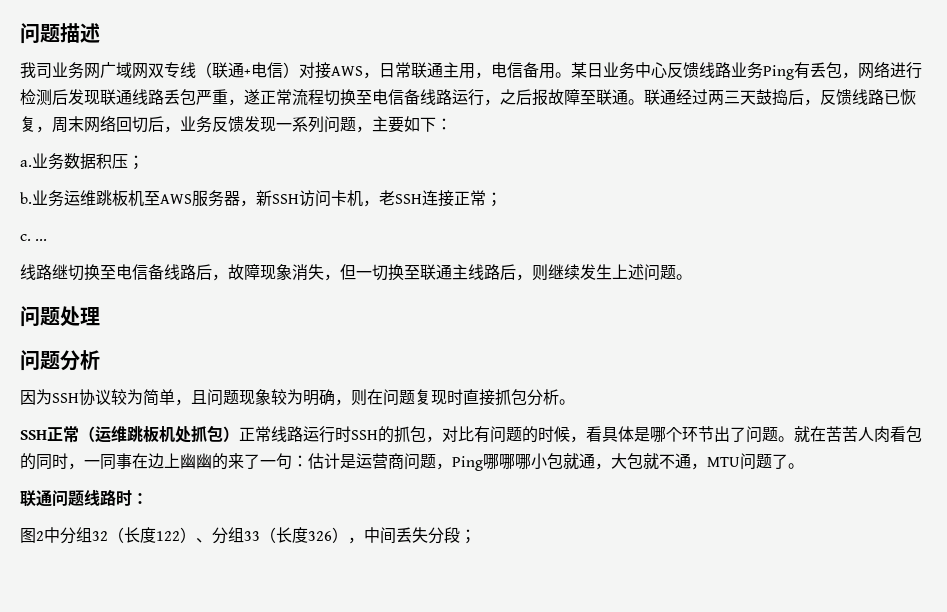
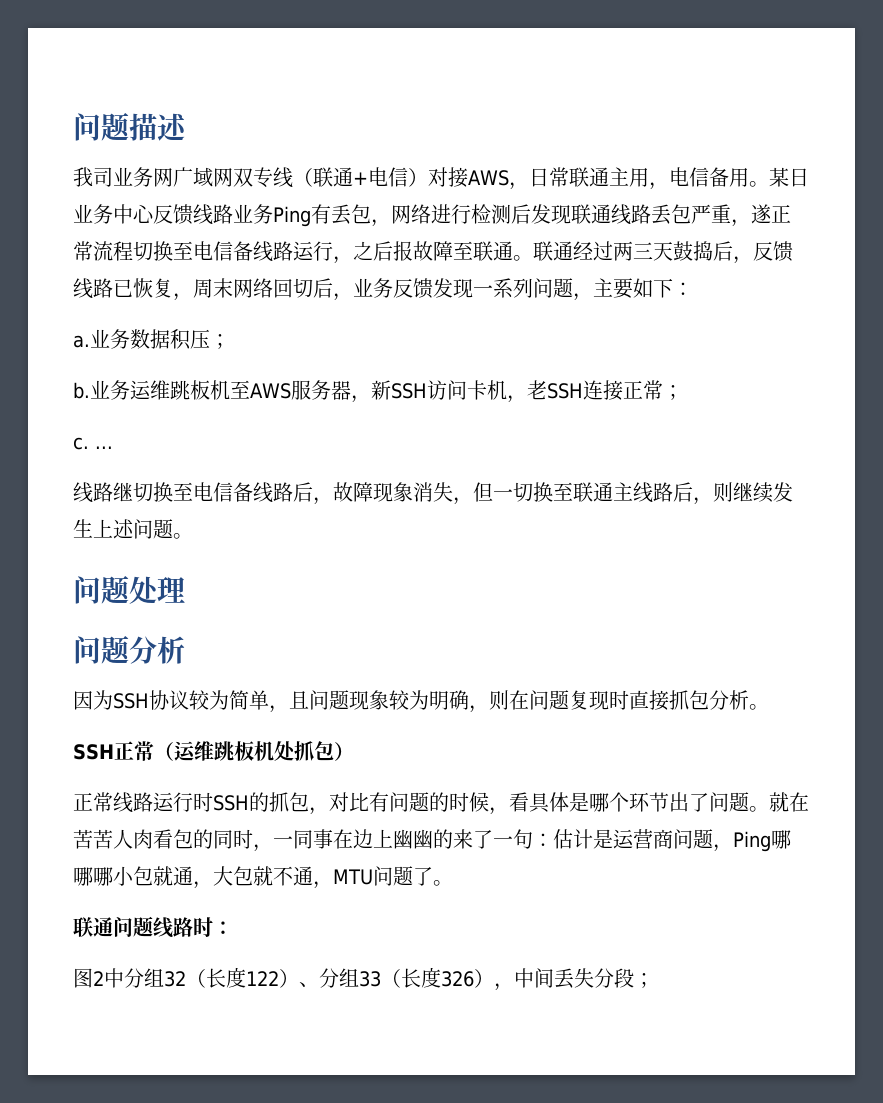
- SSH正常（运维跳板机处抓包）正常线路运行时SSH的抓包，对比有问题的时候，看具体是哪个环节出了问题。
+ SSH正常（运维跳板机处抓包）
+ 正常线路运行时SSH的抓包，对比有问题的时候，看具体是哪个环节出了问题。

